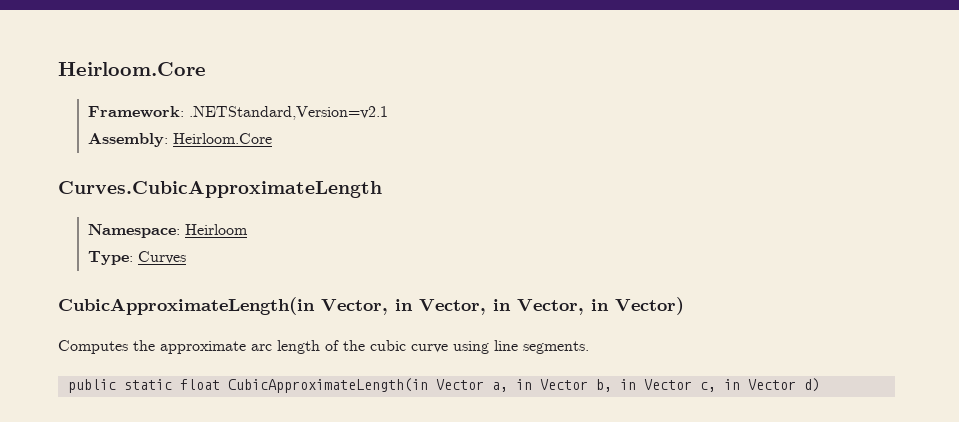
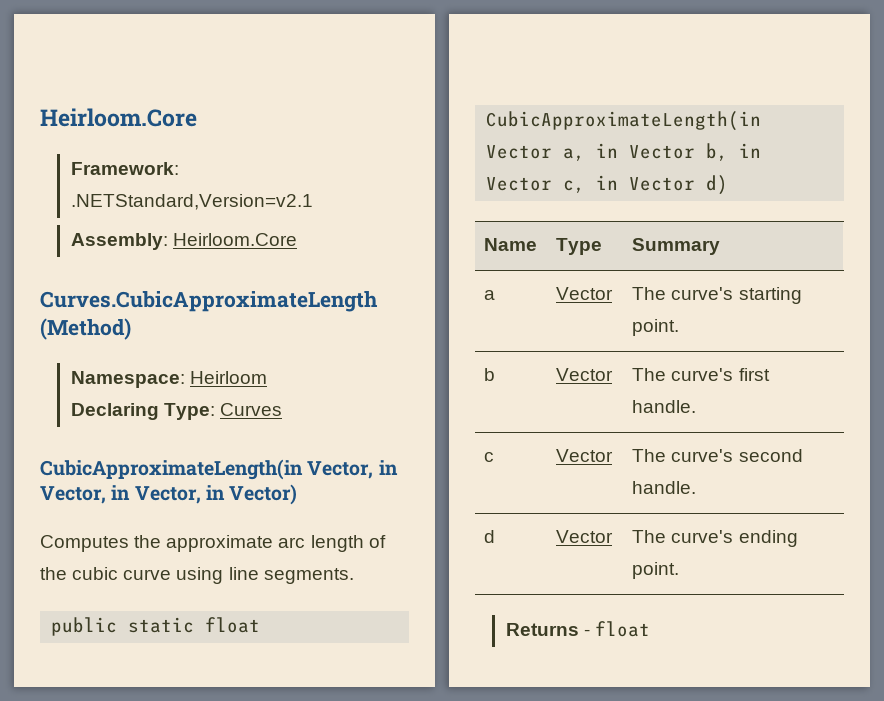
- Curves.CubicApproximateLength
+ Curves.CubicApproximateLength (Method)
- Type: Curves
+ Declaring Type: Curves
+ Name | Type | Summary
+ a | Vector | The curve's starting point.
+ b | Vector | The curve's first handle.
+ c | Vector | The curve's second handle.
+ d | Vector | The curve's ending point.
+ Returns - float

